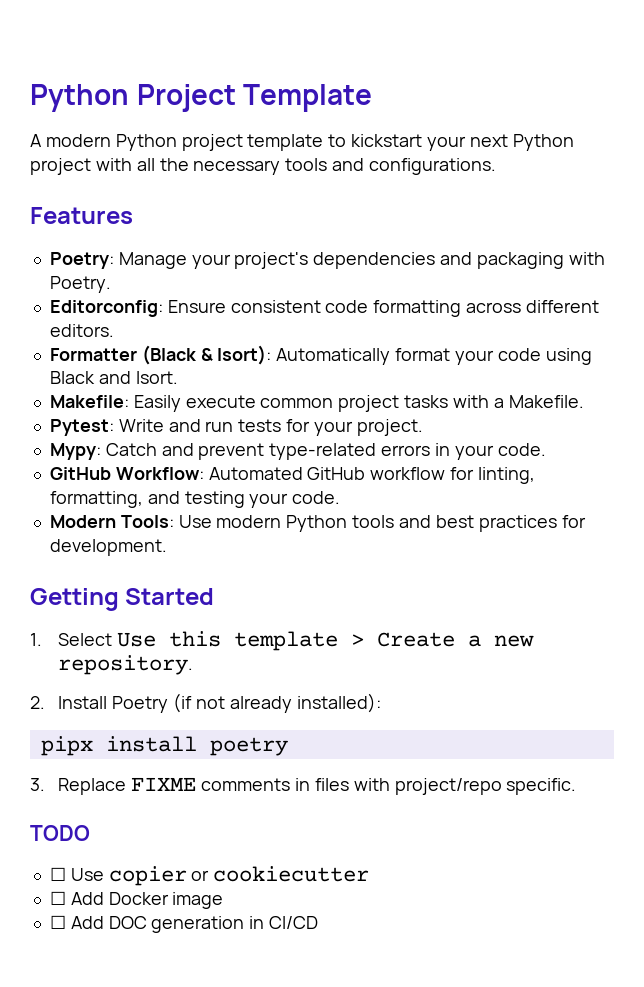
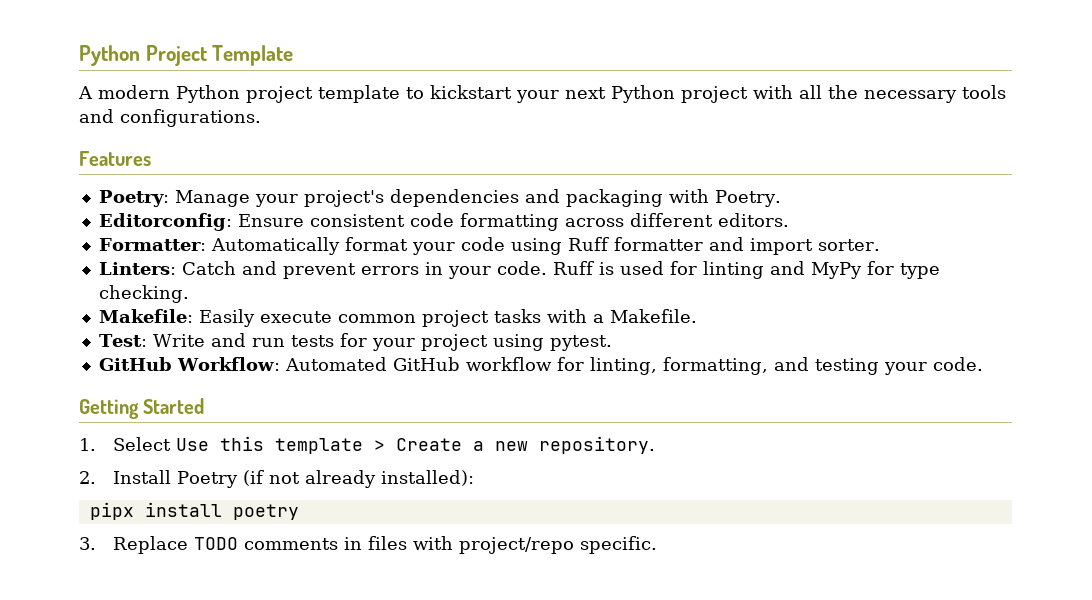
- Formatter (Black & Isort): Automatically format your code using Black and Isort.
+ Formatter: Automatically format your code using Ruff formatter and import sorter.
+ Linters: Catch and prevent errors in your code. Ruff is used for linting and MyPy for type checking.
- Pytest: Write and run tests for your project.
- Mypy: Catch and prevent type-related errors in your code.
+ Test: Write and run tests for your project using pytest.
- Modern Tools: Use modern Python tools and best practices for development.
- 3. Replace FIXME comments in files with project/repo specific.
+ 3. Replace TODO comments in files with project/repo specific.
- TODO
- ☐ Use copier or cookiecutter
- ☐ Add Docker image
- ☐ Add DOC generation in CI/CD

